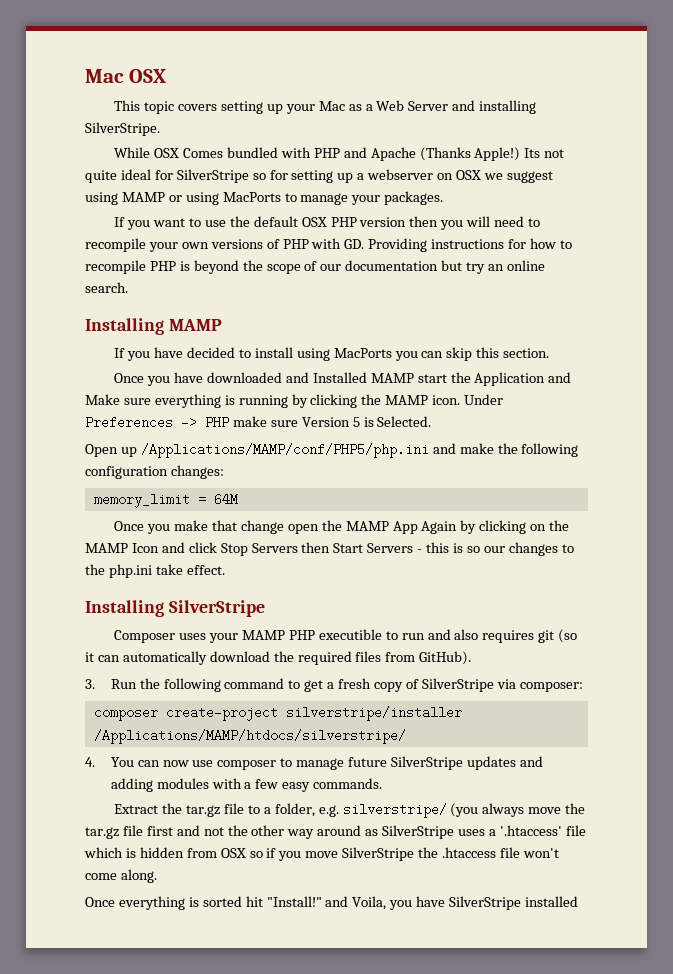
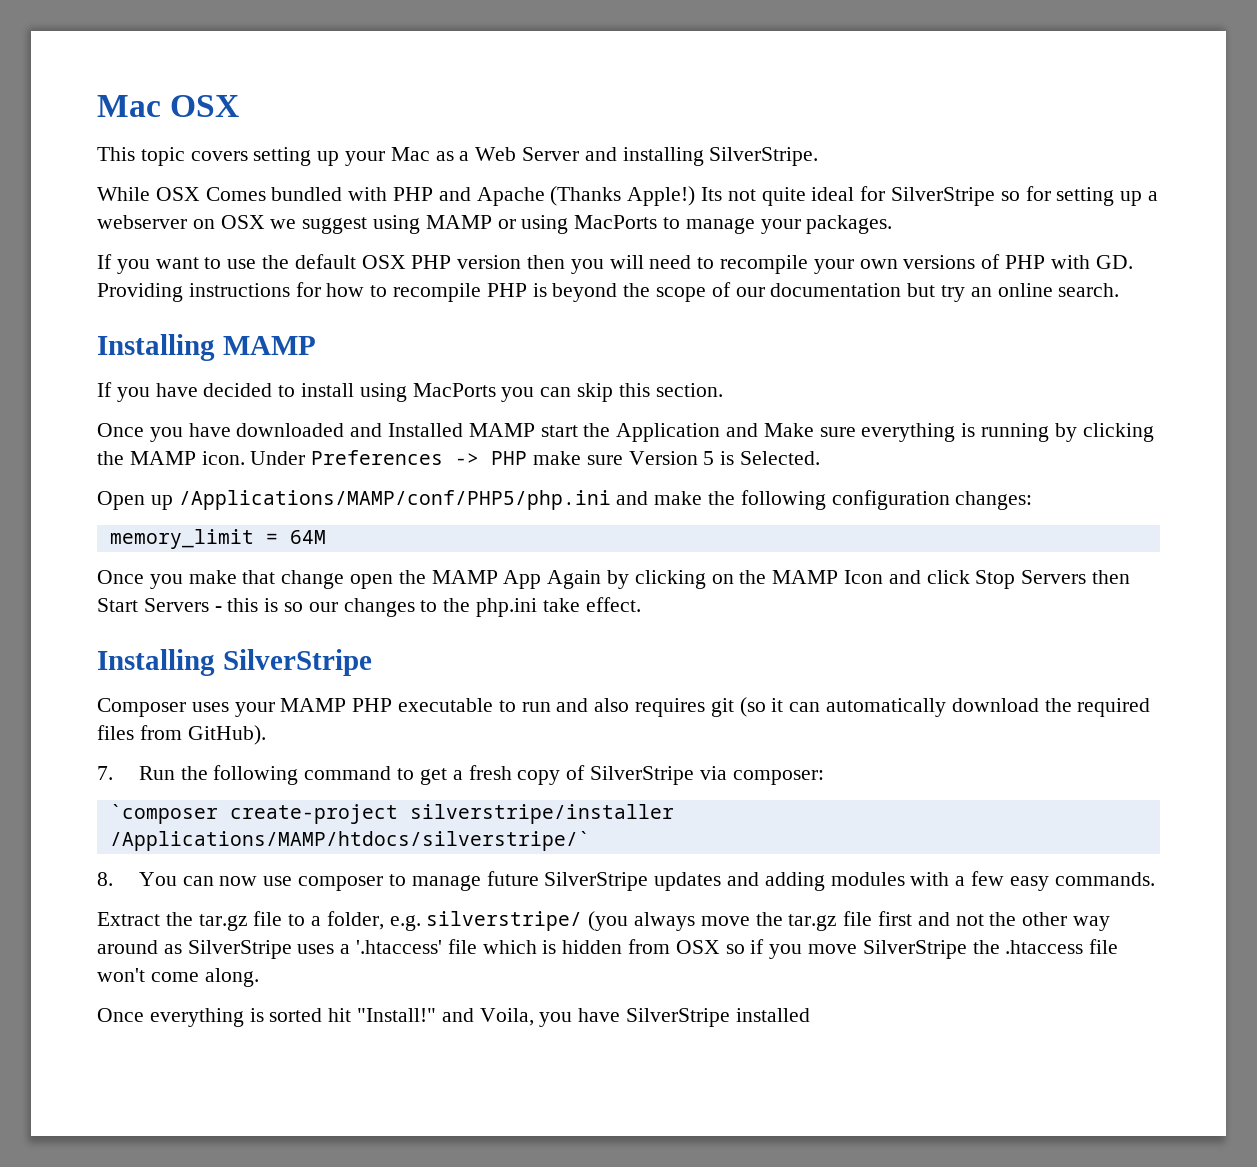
- Composer uses your MAMP PHP executible to run and also requires git (so it can automatically download the required files from GitHub).
+ Composer uses your MAMP PHP executable to run and also requires git (so it can automatically download the required files from GitHub).
- 3. Run the following command to get a fresh copy of SilverStripe via composer:
+ 7. Run the following command to get a fresh copy of SilverStripe via composer:
- composer create-project silverstripe/installer /Applications/MAMP/htdocs/silverstripe/
- 4. You can now use composer to manage future SilverStripe updates and adding modules with a few easy commands.
+ `composer create-project silverstripe/installer /Applications/MAMP/htdocs/silverstripe/`
+ 8. You can now use composer to manage future SilverStripe updates and adding modules with a few easy commands.

